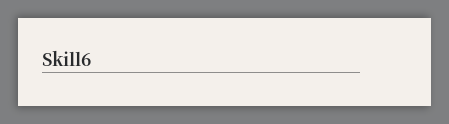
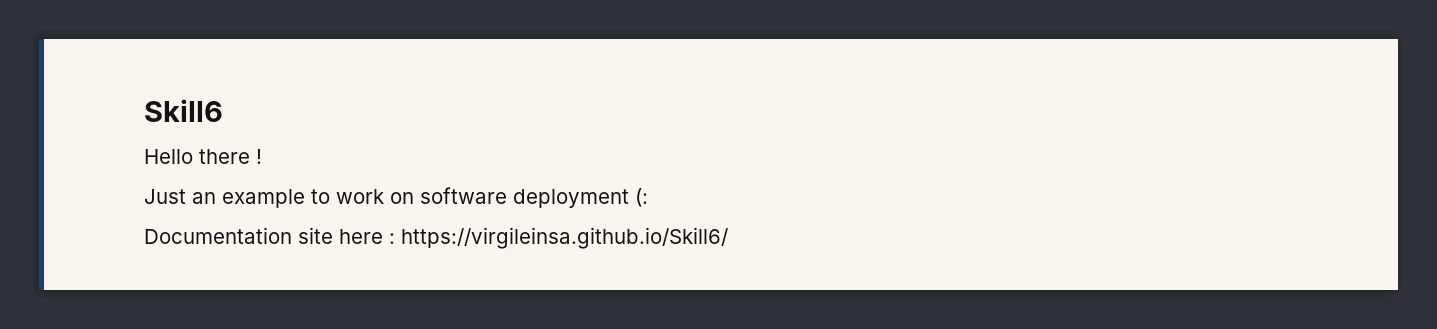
+ Hello there !
+ Just an example to work on software deployment (:
+ Documentation site here : https://virgileinsa.github.io/Skill6/

